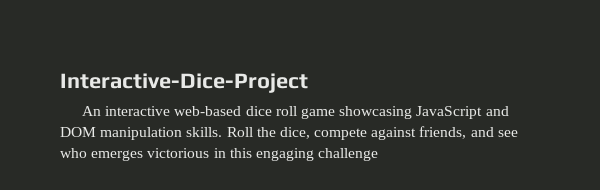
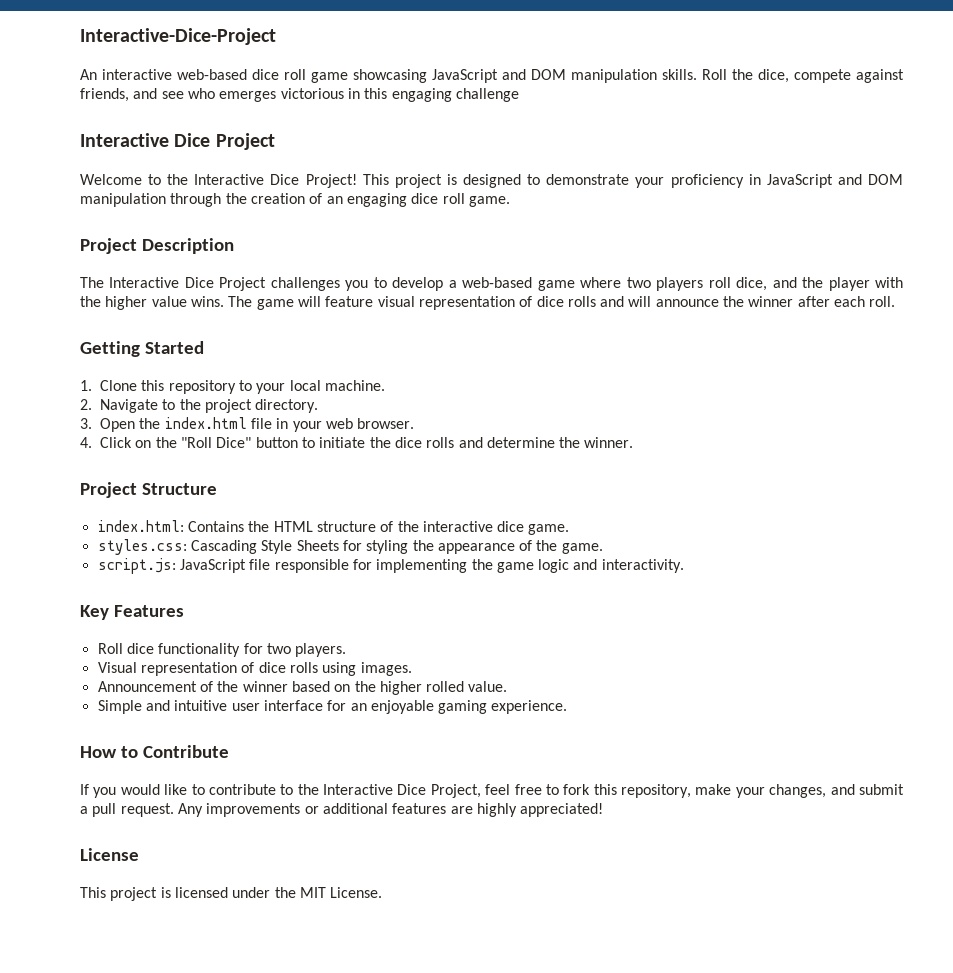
  Roll the dice, compete against friends, and see who emerges victorious in this engaging challenge
+ Interactive Dice Project
+ Welcome to the Interactive Dice Project! This project is designed to demonstrate your proficiency in JavaScript and DOM manipulation through the creation of an engaging dice roll game.
+ Project Description
+ The Interactive Dice Project challenges you to develop a web-based game where two players roll dice, and the player with the higher value wins. The game will feature visual representation of dice rolls and will announce the winner after each roll.
+ Getting Started
+ 1. Clone this repository to your local machine.
+ 2. Navigate to the project directory.
+ 3. Open the index.html file in your web browser.
+ 4. Click on the "Roll Dice" button to initiate the dice rolls and determine the winner.
+ Project Structure
+ index.html: Contains the HTML structure of the interactive dice game.
+ styles.css: Cascading Style Sheets for styling the appearance of the game.
+ script.js: JavaScript file responsible for implementing the game logic and interactivity.
+ Key Features
+ Roll dice functionality for two players.
+ Visual representation of dice rolls using images.
+ Announcement of the winner based on the higher rolled value.
+ Simple and intuitive user interface for an enjoyable gaming experience.
+ How to Contribute
+ If you would like to contribute to the Interactive Dice Project, feel free to fork this repository, make your changes, and submit a pull request. Any improvements or additional features are highly appreciated!
+ License
+ This project is licensed under the MIT License.

